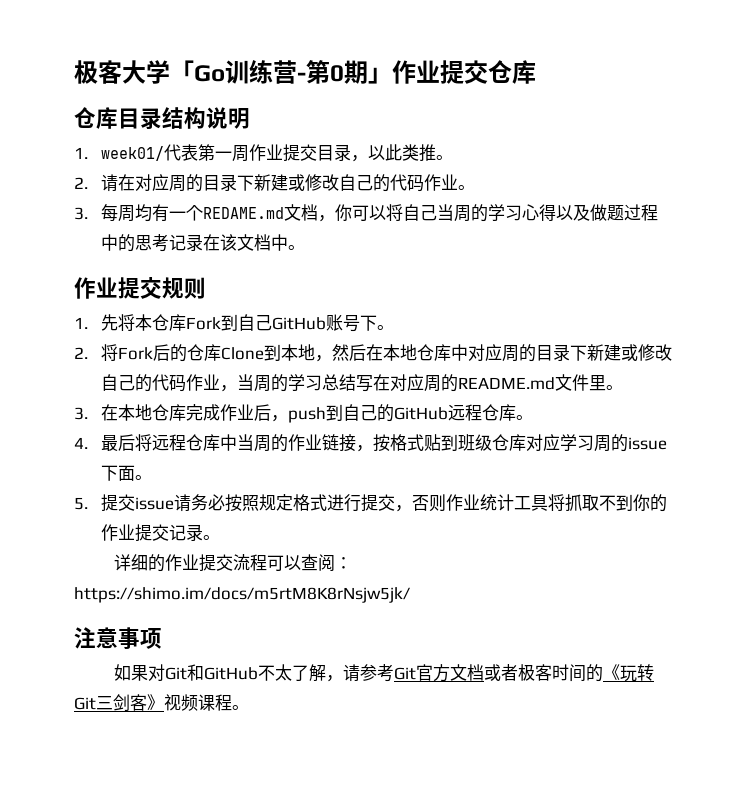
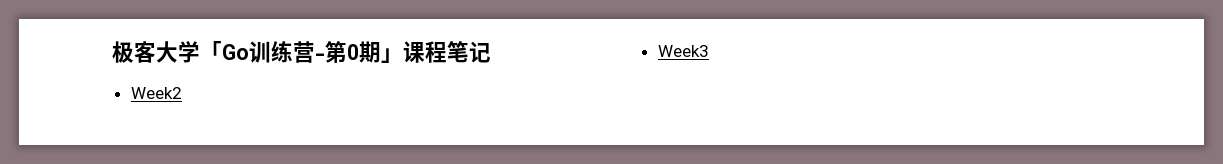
- 极客大学「Go训练营-第0期」作业提交仓库
- 仓库目录结构说明
- 1. week01/代表第一周作业提交目录，以此类推。
- 2.请在对应周的目录下新建或修改自己的代码作业。
- 3.每周均有一个REDAME.md文档，你可以将自己当周的学习心得以及做题过程中的思考记录在该文档中。
- 作业提交规则
- 1.先将本仓库Fork到自己GitHub账号下。
- 2.将Fork后的仓库Clone到本地，然后在本地仓库中对应周的目录下新建或修改自己的代码作业，当周的学习总结写在对应周的README.md文件里。
- 3.在本地仓库完成作业后，push到自己的GitHub远程仓库。
- 4.最后将远程仓库中当周的作业链接，按格式贴到班级仓库对应学习周的issue下面。
- 5.提交issue请务必按照规定格式进行提交，否则作业统计工具将抓取不到你的作业提交记录。
- 详细的作业提交流程可以查阅：https://shimo.im/docs/m5rtM8K8rNsjw5jk/
- 注意事项
- 如果对Git和GitHub不太了解，请参考Git官方文档或者极客时间的《玩转Git三剑客》视频课程。
+ 极客大学「Go训练营-第0期」课程笔记
+ Week2
+ Week3

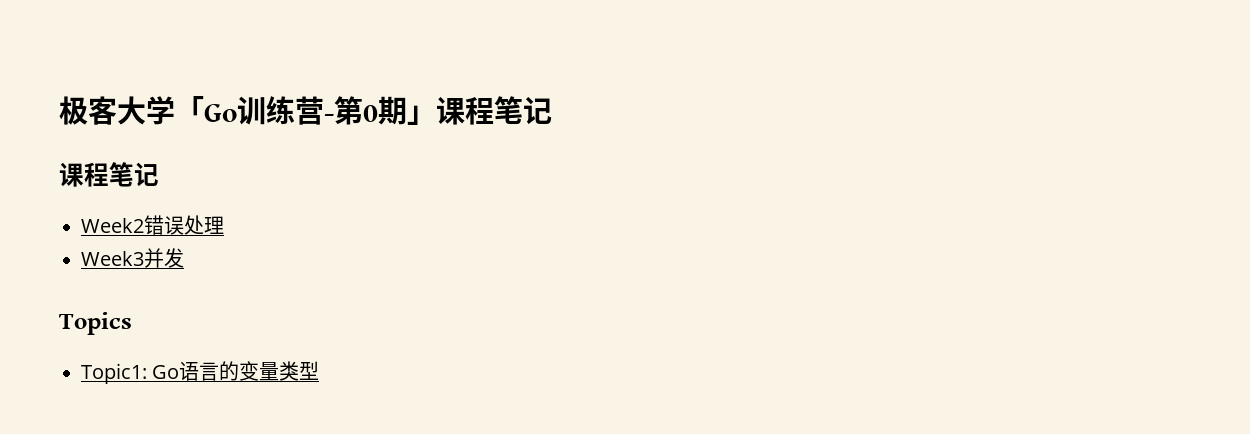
  极客大学「Go训练营-第0期」课程笔记
+ 课程笔记
- Week2
+ Week2错误处理
- Week3
+ Week3并发
+ Topics
+ Topic1: Go语言的变量类型

